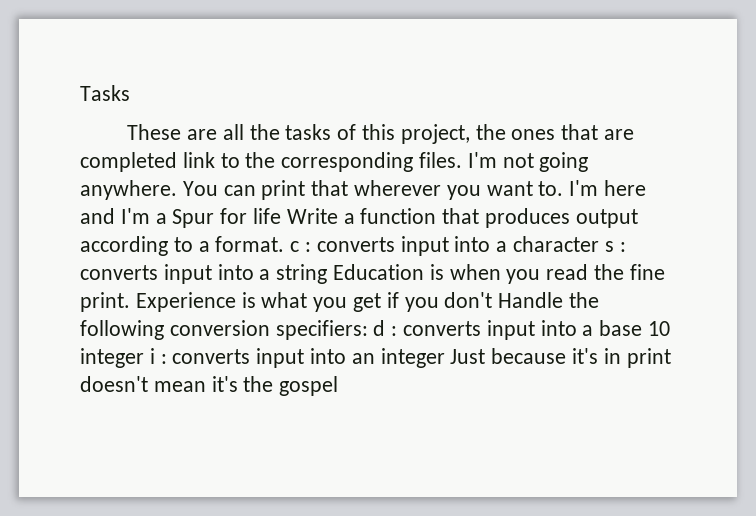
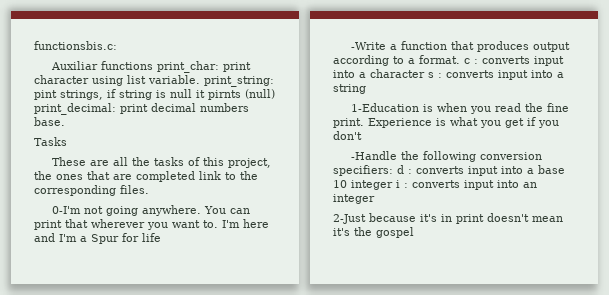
+ functionsbis.c:
+ Auxiliar functions print_char: print character using list variable. print_string: pint strings, if string is null it pirnts (null) print_decimal: print decimal numbers base.
- These are all the tasks of this project, the ones that are completed link to the corresponding files. I'm not going anywhere.
+ These are all the tasks of this project, the ones that are completed link to the corresponding files.
+ 0-I'm not going anywhere.
- I'm here and I'm a Spur for life Write a function that produces output according to a format. c : converts input into a character s : converts input into a string Education is when you read the fine print.
+ I'm here and I'm a Spur for life
+ -Write a function that produces output according to a format. c : converts input into a character s : converts input into a string
+ 1-Education is when you read the fine print.
- Experience is what you get if you don't Handle the following conversion specifiers: d : converts input into a base 10 integer i : converts input into an integer Just because it's in print doesn't mean it's the gospel
+ Experience is what you get if you don't
+ -Handle the following conversion specifiers: d : converts input into a base 10 integer i : converts input into an integer
+ 2-Just because it's in print doesn't mean it's the gospel

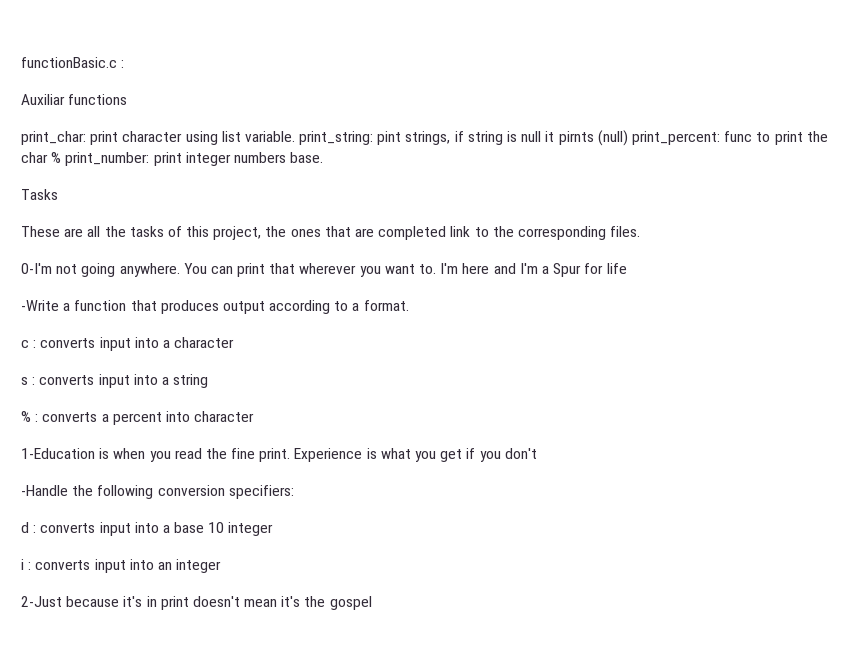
- functionsbis.c:
+ functionBasic.c :
- Auxiliar functions print_char: print character using list variable. print_string: pint strings, if string is null it pirnts (null) print_decimal: print decimal numbers base.
+ Auxiliar functions
+ print_char: print character using list variable. print_string: pint strings, if string is null it pirnts (null) print_percent: func to print the char % print_number: print integer numbers base.
- -Write a function that produces output according to a format. c : converts input into a character s : converts input into a string
+ -Write a function that produces output according to a format.
+ c : converts input into a character
+ s : converts input into a string
+ % : converts a percent into character
- -Handle the following conversion specifiers: d : converts input into a base 10 integer i : converts input into an integer
+ -Handle the following conversion specifiers:
+ d : converts input into a base 10 integer
+ i : converts input into an integer

